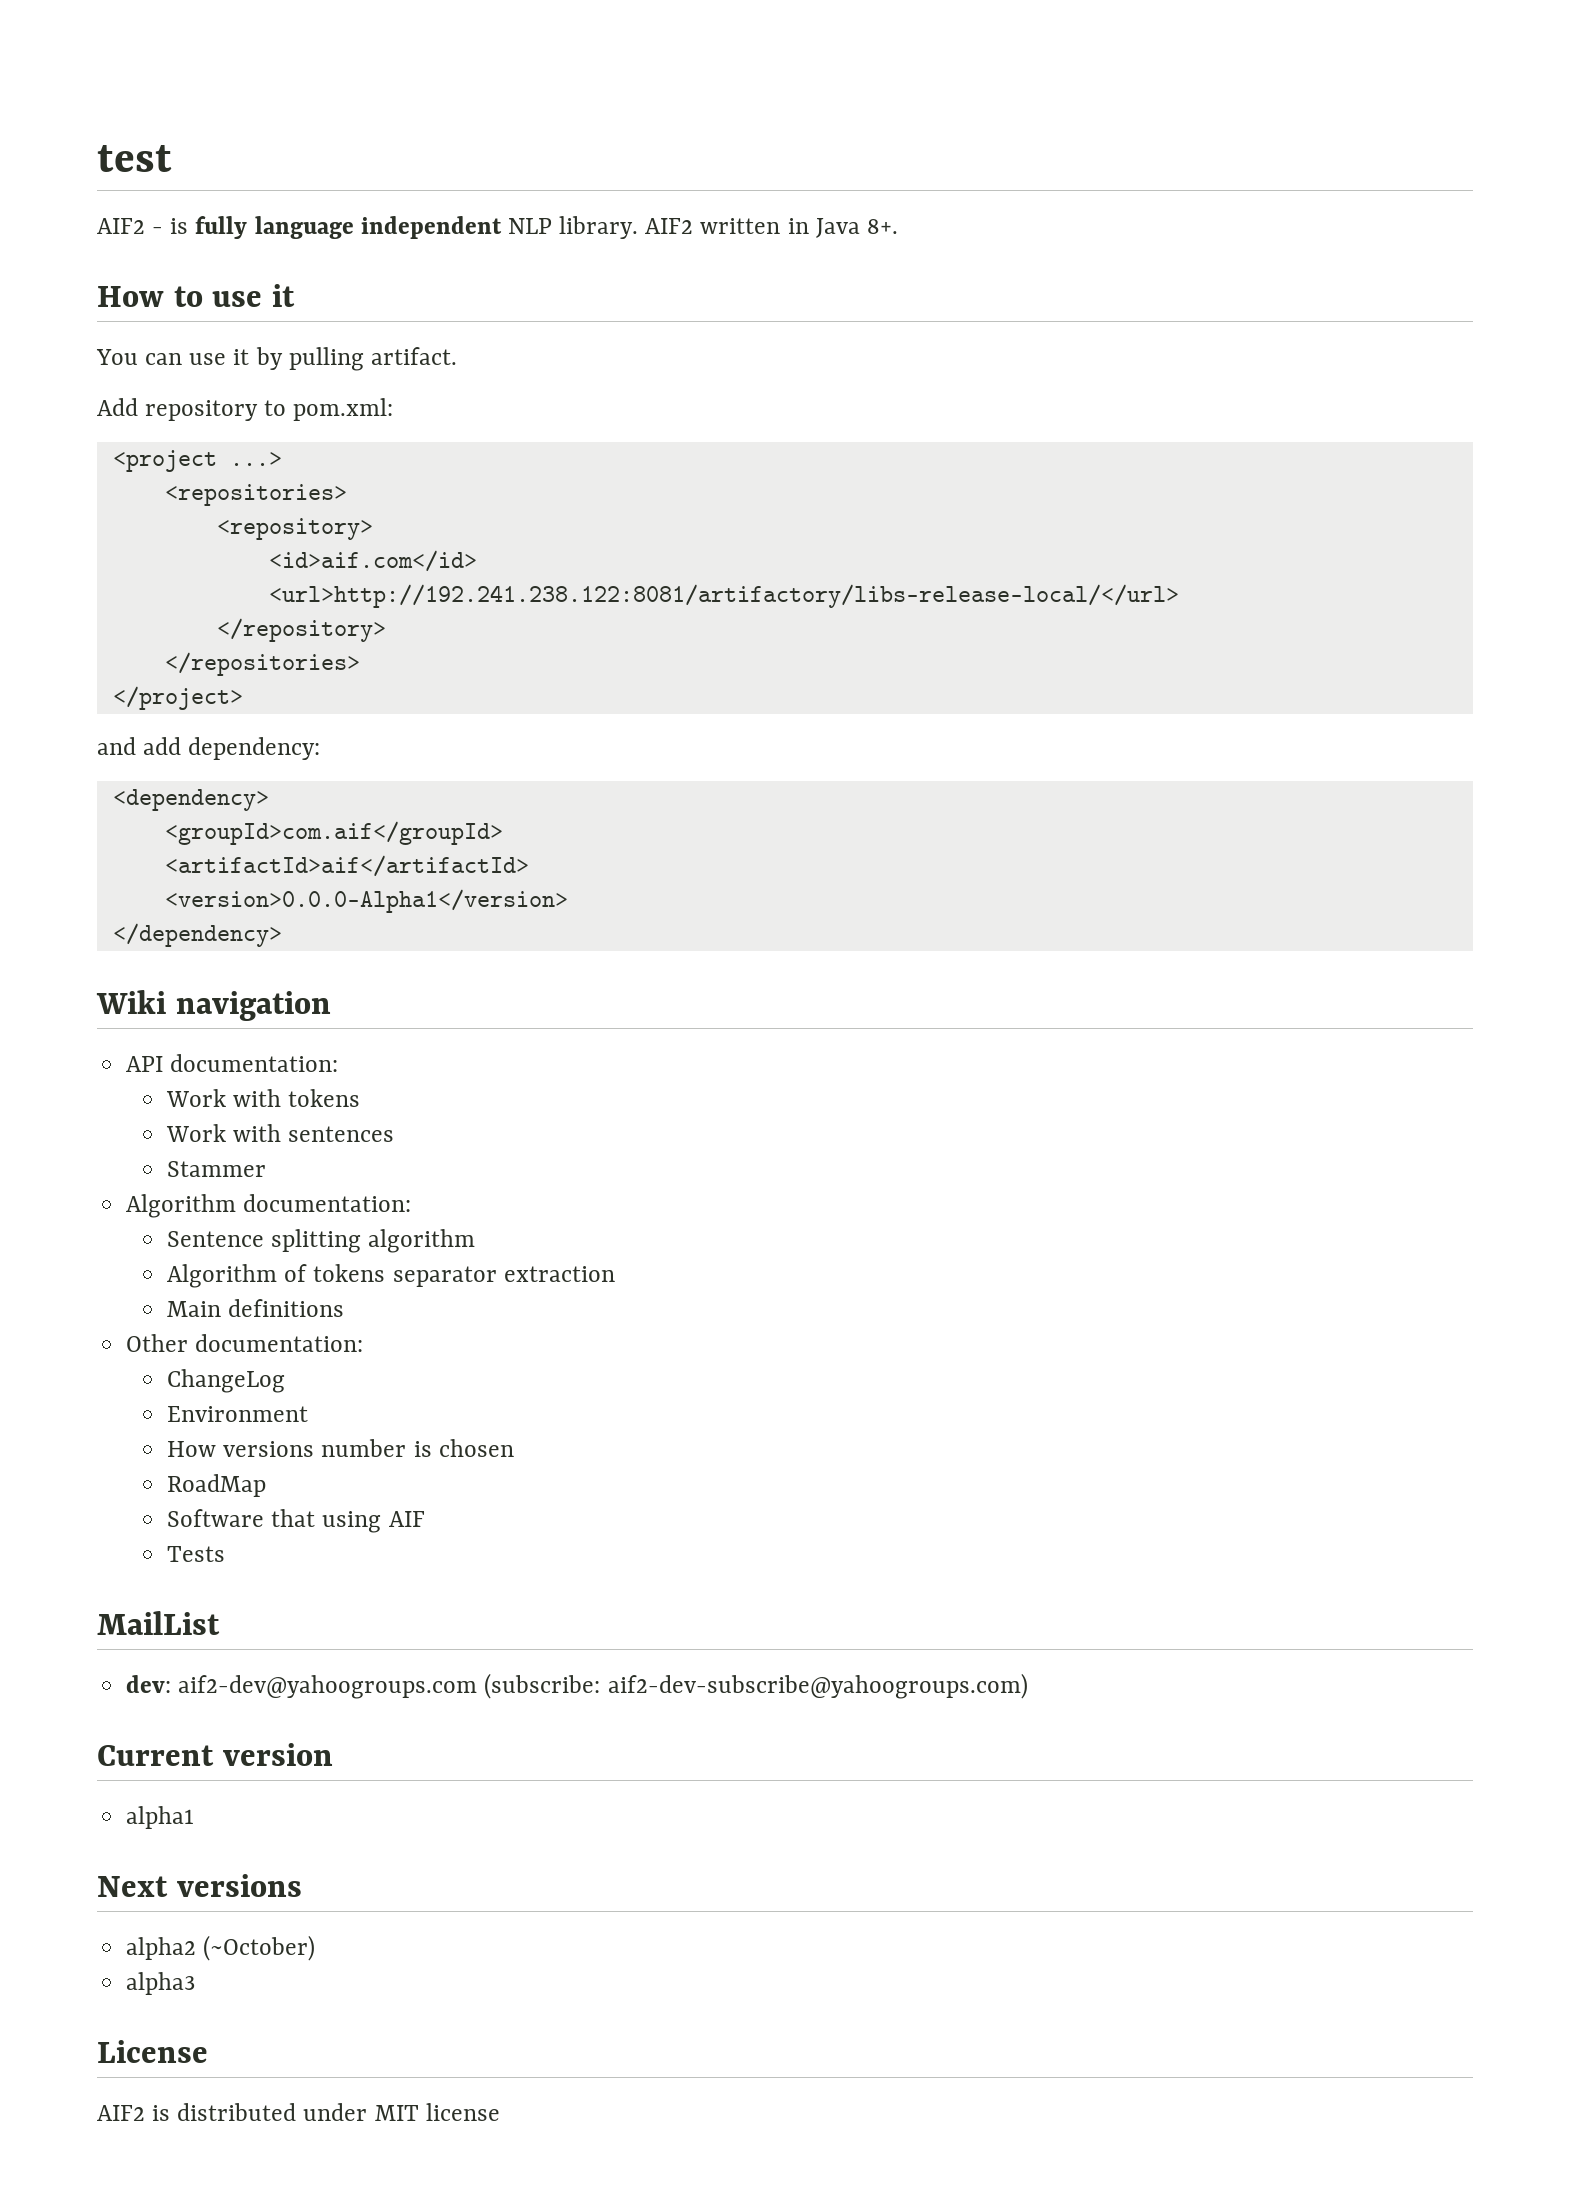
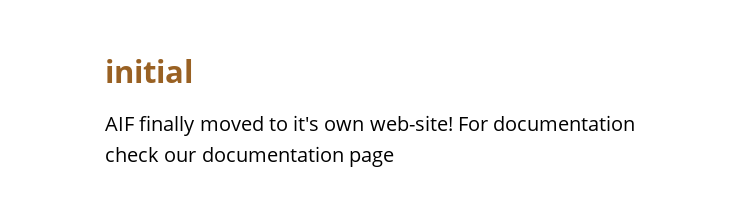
- test
- AIF2 - is fully language independent NLP library. AIF2 written in Java 8+.
- How to use it
- You can use it by pulling artifact.
- Add repository to pom.xml:
- <project ...>
- <repositories>
- <repository>
- <id>aif.com</id>
- <url>http://192.241.238.122:8081/artifactory/libs-release-local/</url>
- </repository>
- </repositories>
- </project>
- and add dependency:
- <dependency>
- <groupId>com.aif</groupId>
- <artifactId>aif</artifactId>
- <version>0.0.0-Alpha1</version>
- </dependency>
- Wiki navigation
- API documentation:
- Work with tokens
- Work with sentences
- Stammer
- Algorithm documentation:
- Sentence splitting algorithm
- Algorithm of tokens separator extraction
- Main definitions
- Other documentation:
- ChangeLog
- Environment
- How versions number is chosen
- RoadMap
- Software that using AIF
- Tests
- MailList
- dev: aif2-dev@yahoogroups.com (subscribe: aif2-dev-subscribe@yahoogroups.com)
- Current version
- alpha1
- Next versions
- alpha2 (~October)
- alpha3
- License
- AIF2 is distributed under MIT license
+ initial
+ AIF finally moved to it's own web-site! For documentation check our documentation page

